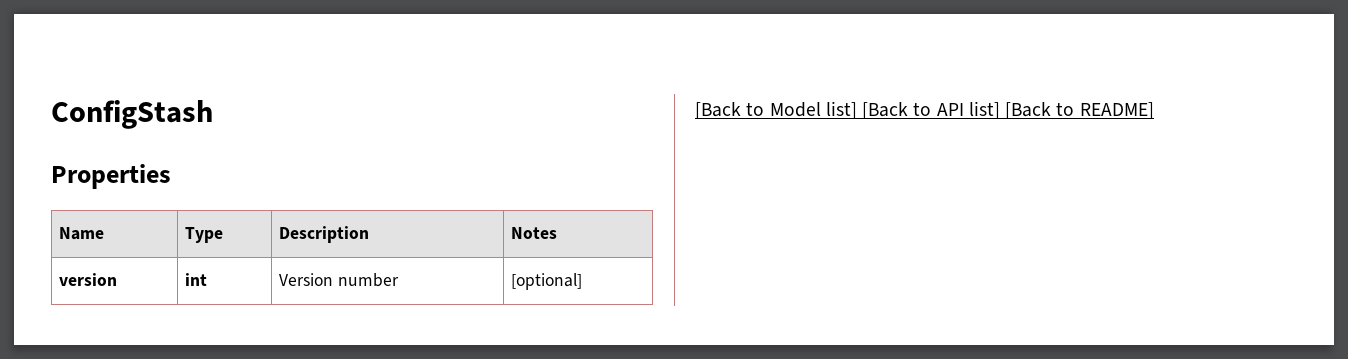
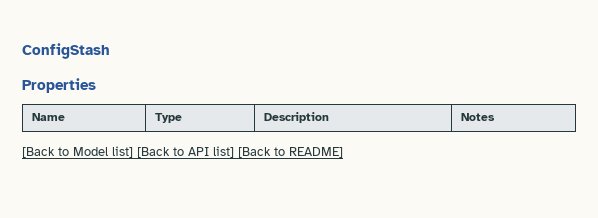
- version | int | Version number | [optional]

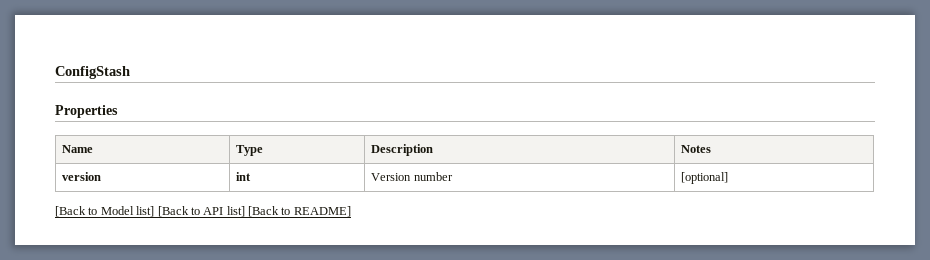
+ version | int | Version number | [optional]

